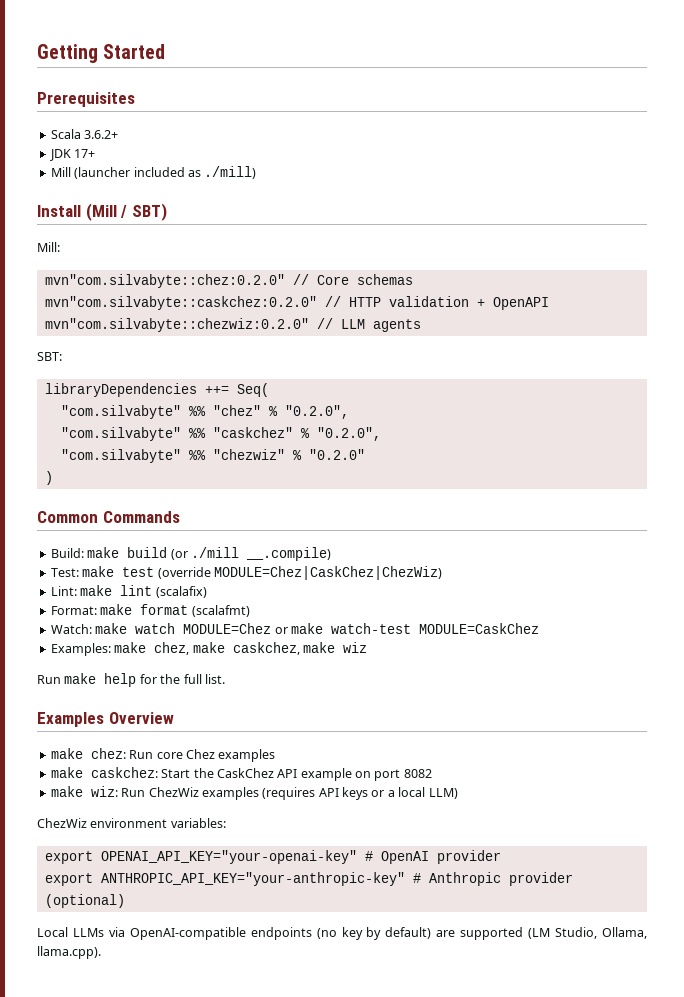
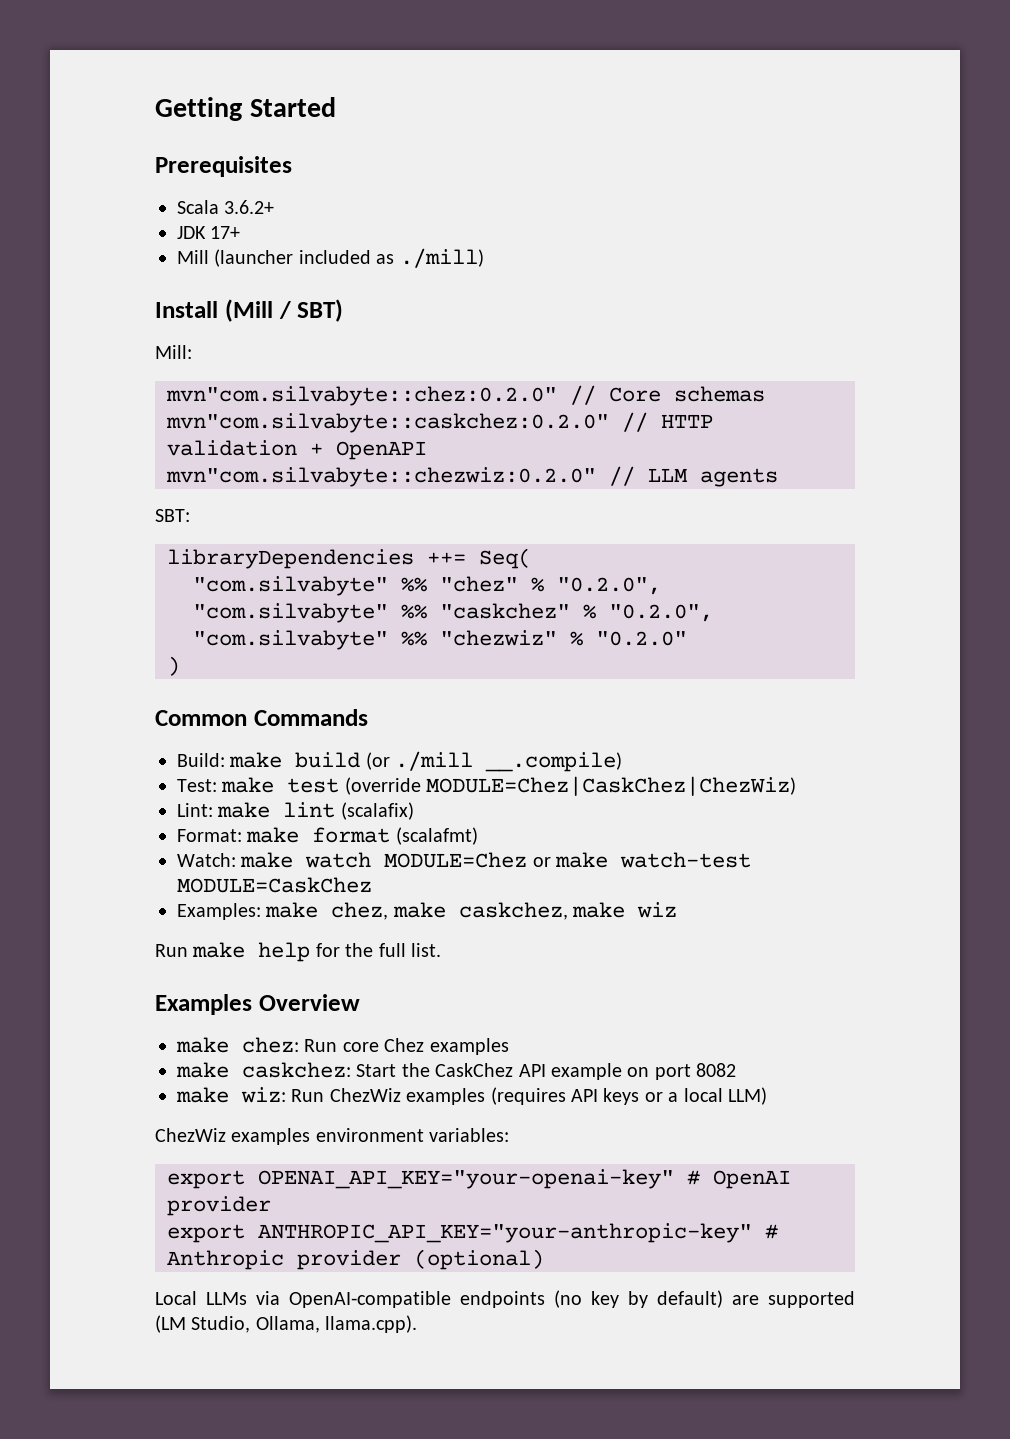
- ChezWiz environment variables:
+ ChezWiz examples environment variables:

